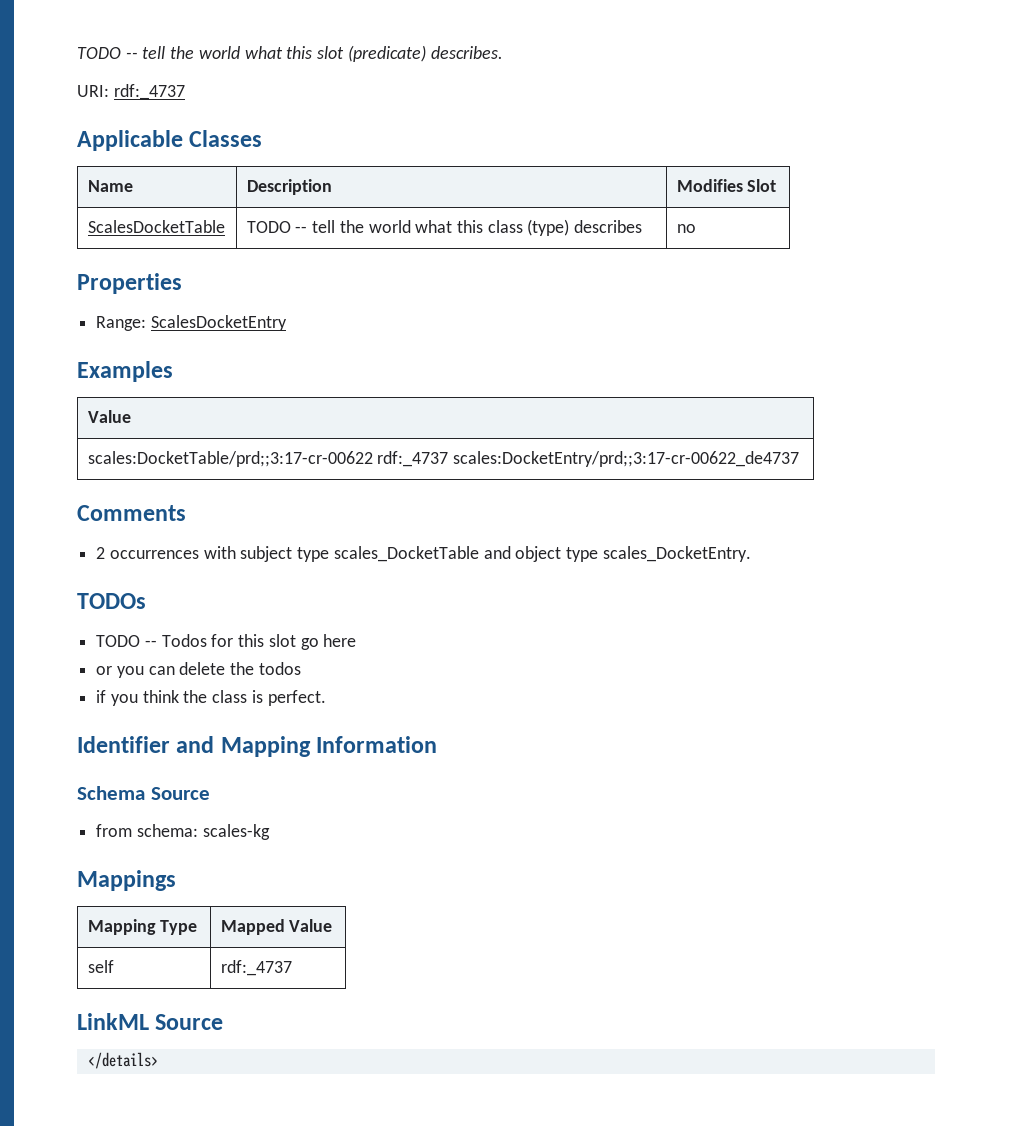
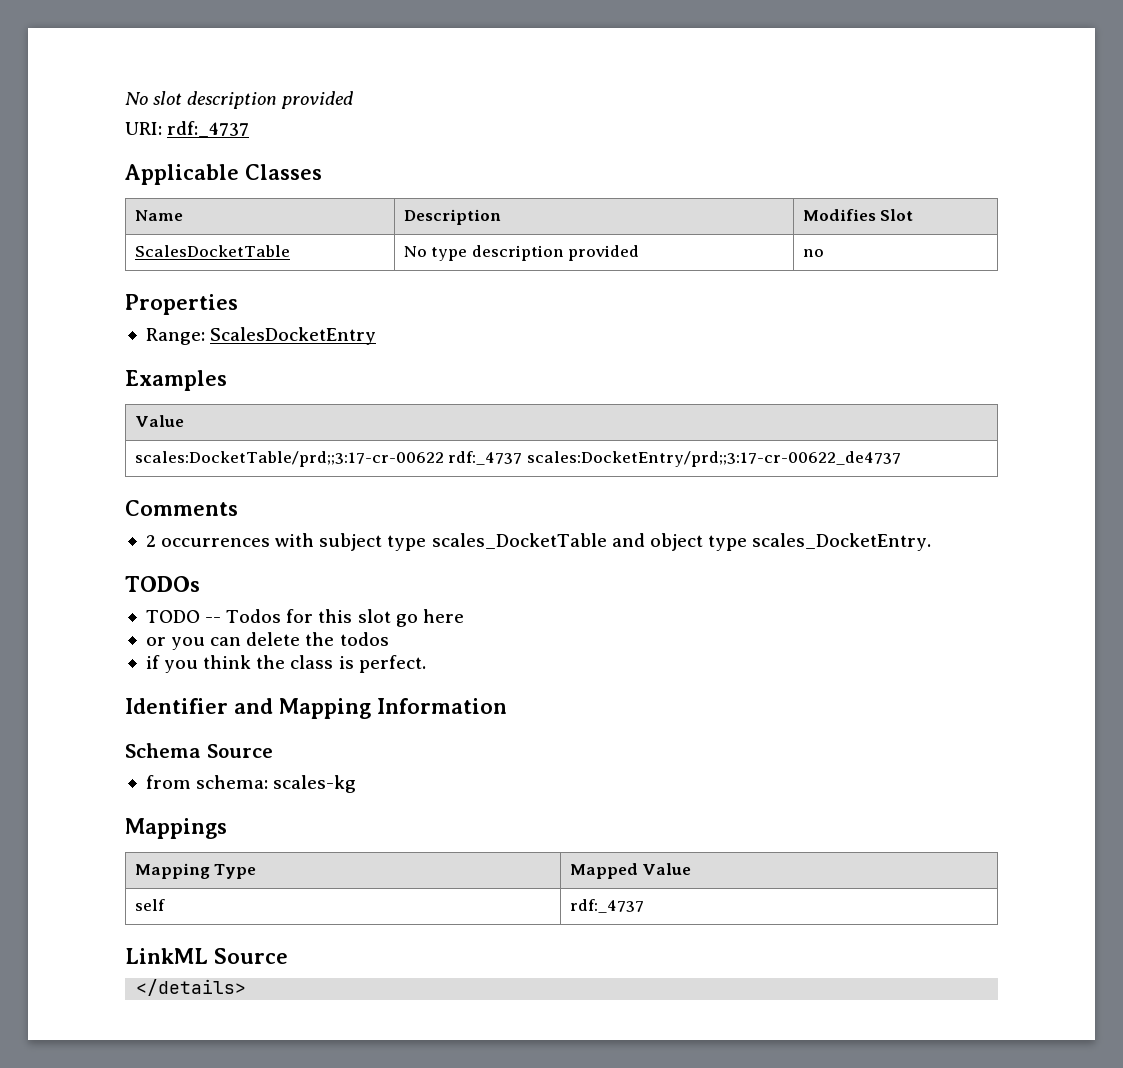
- TODO -- tell the world what this slot (predicate) describes.
+ No slot description provided
- ScalesDocketTable | TODO -- tell the world what this class (type) describes | no
+ ScalesDocketTable | No type description provided | no

